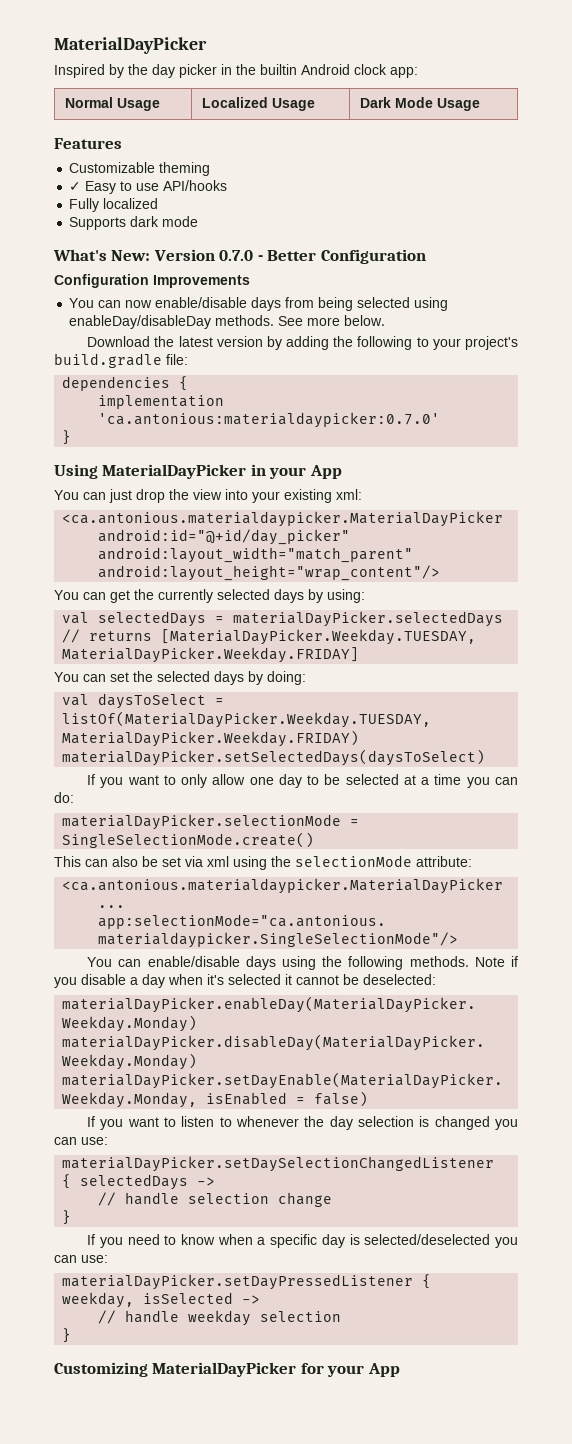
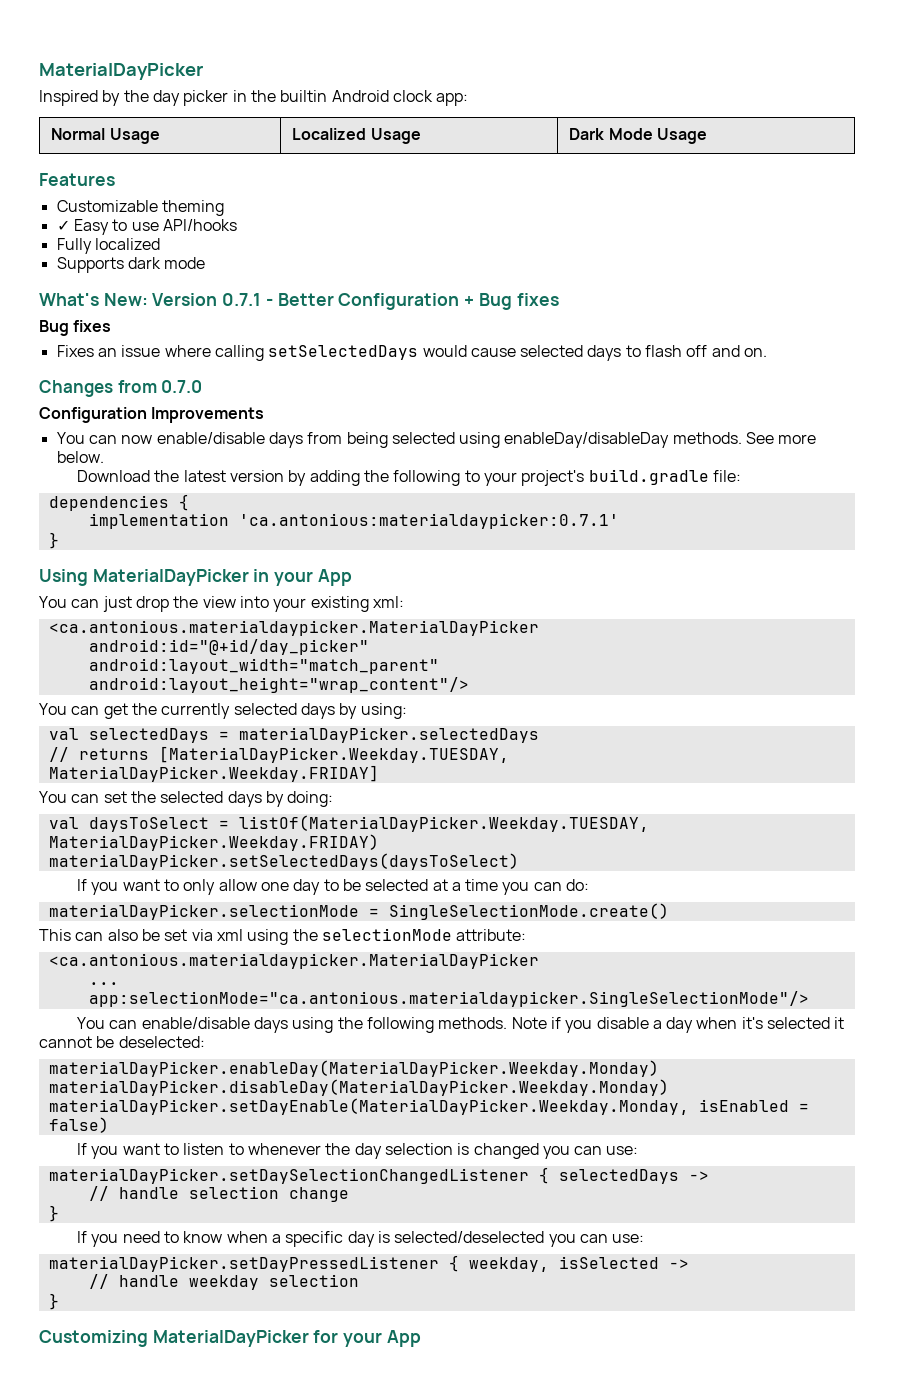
- What's New: Version 0.7.0 - Better Configuration
+ What's New: Version 0.7.1 - Better Configuration + Bug fixes
+ Bug fixes
+ Fixes an issue where calling setSelectedDays would cause selected days to flash off and on.
+ Changes from 0.7.0
- implementation 'ca.antonious:materialdaypicker:0.7.0'
+ implementation 'ca.antonious:materialdaypicker:0.7.1'

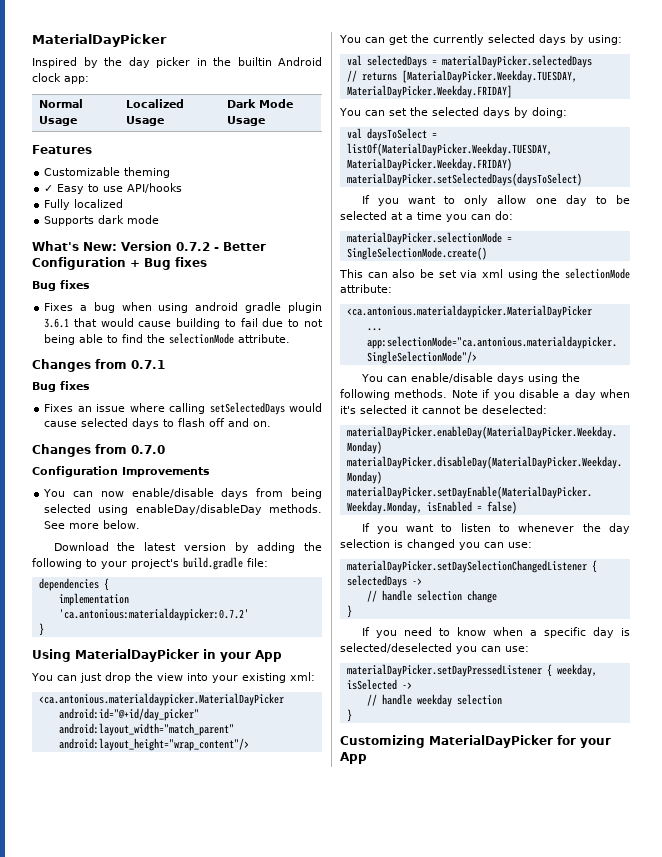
- What's New: Version 0.7.1 - Better Configuration + Bug fixes
+ What's New: Version 0.7.2 - Better Configuration + Bug fixes
+ Fixes a bug when using android gradle plugin 3.6.1 that would cause building to fail due to not being able to find the selectionMode attribute.
+ Changes from 0.7.1
+ Bug fixes
- implementation 'ca.antonious:materialdaypicker:0.7.1'
+ implementation 'ca.antonious:materialdaypicker:0.7.2'

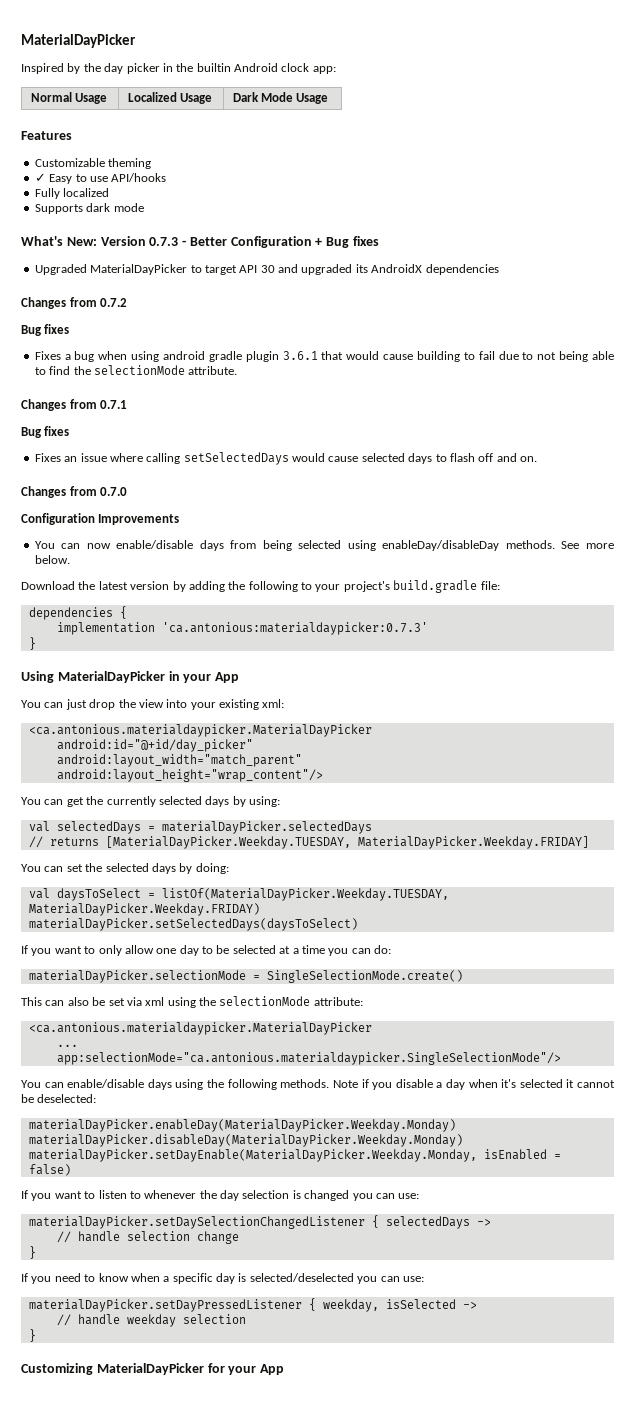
- What's New: Version 0.7.2 - Better Configuration + Bug fixes
+ What's New: Version 0.7.3 - Better Configuration + Bug fixes
+ Upgraded MaterialDayPicker to target API 30 and upgraded its AndroidX dependencies
+ Changes from 0.7.2
- implementation 'ca.antonious:materialdaypicker:0.7.2'
+ implementation 'ca.antonious:materialdaypicker:0.7.3'

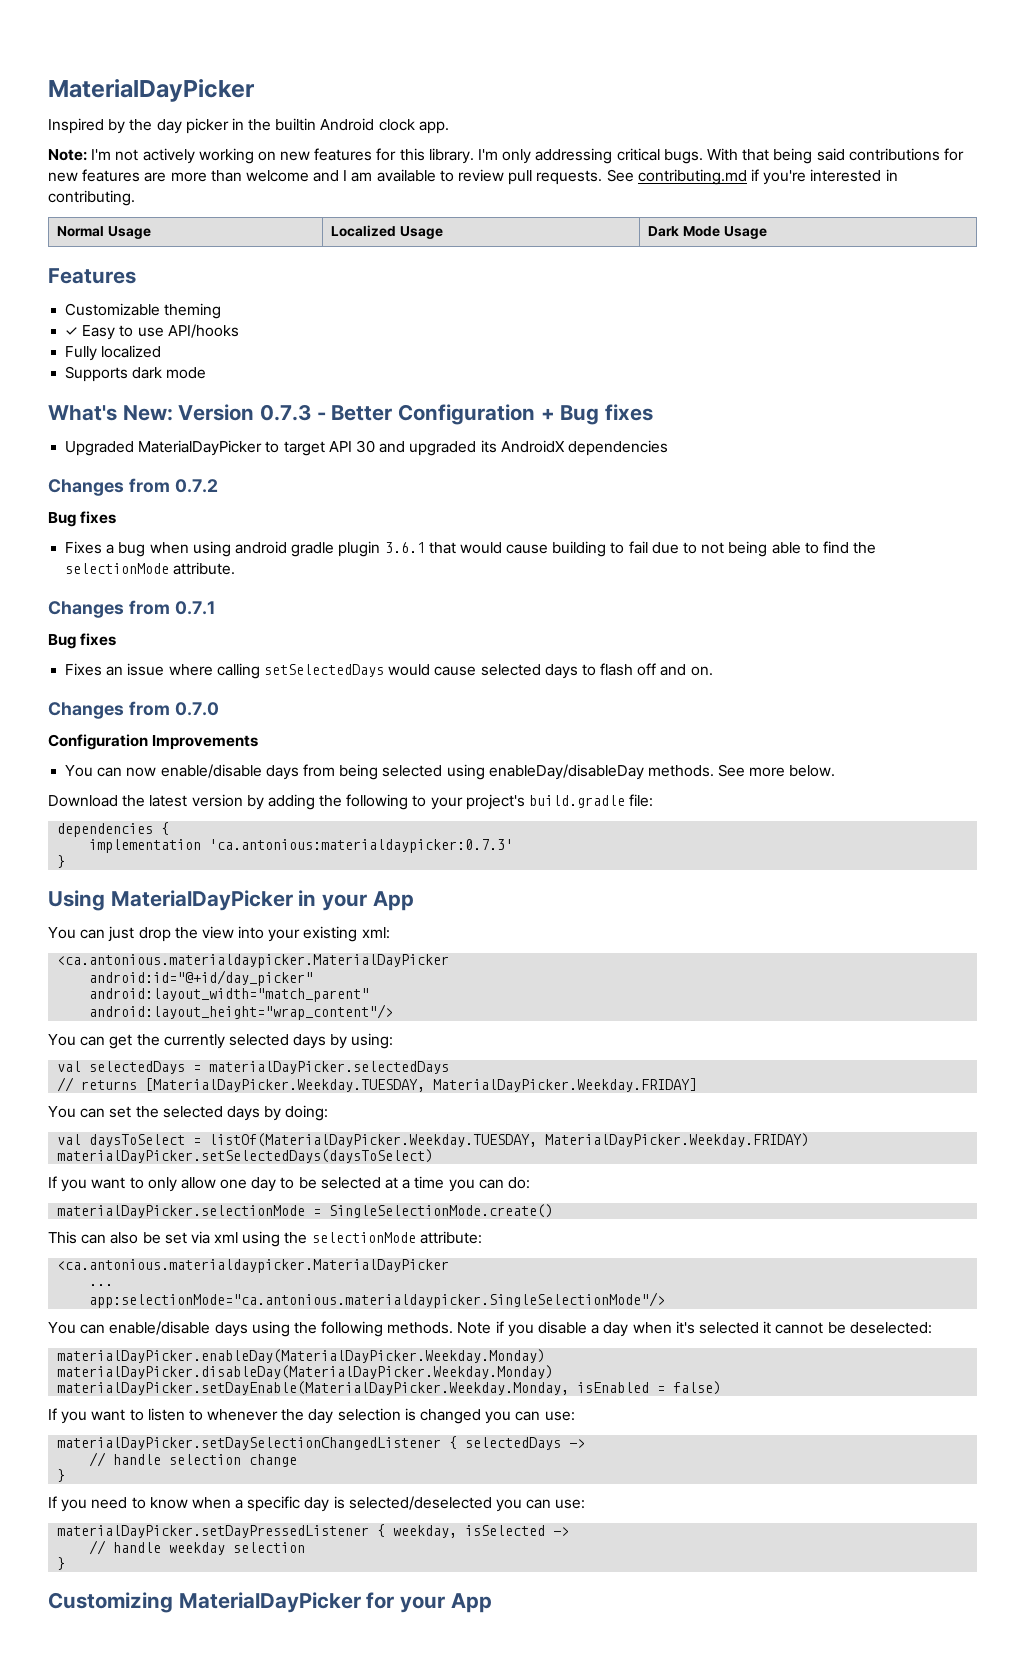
- Inspired by the day picker in the builtin Android clock app:
+ Inspired by the day picker in the builtin Android clock app.
+ Note: I'm not actively working on new features for this library. I'm only addressing critical bugs. With that being said contributions for new features are more than welcome and I am available to review pull requests. See contributing.md if you're interested in contributing.

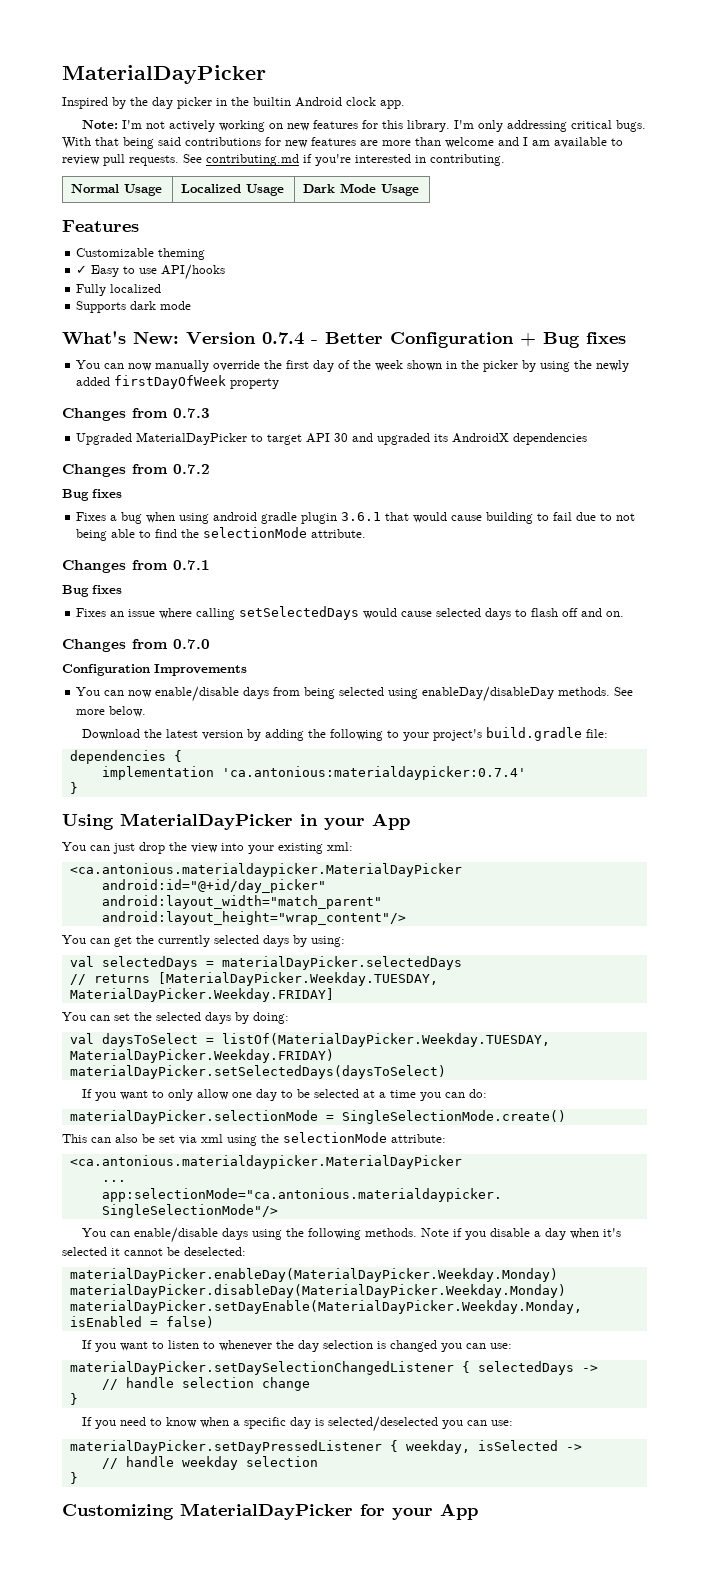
- What's New: Version 0.7.3 - Better Configuration + Bug fixes
+ What's New: Version 0.7.4 - Better Configuration + Bug fixes
+ You can now manually override the first day of the week shown in the picker by using the newly added firstDayOfWeek property
+ Changes from 0.7.3
- implementation 'ca.antonious:materialdaypicker:0.7.3'
+ implementation 'ca.antonious:materialdaypicker:0.7.4'

